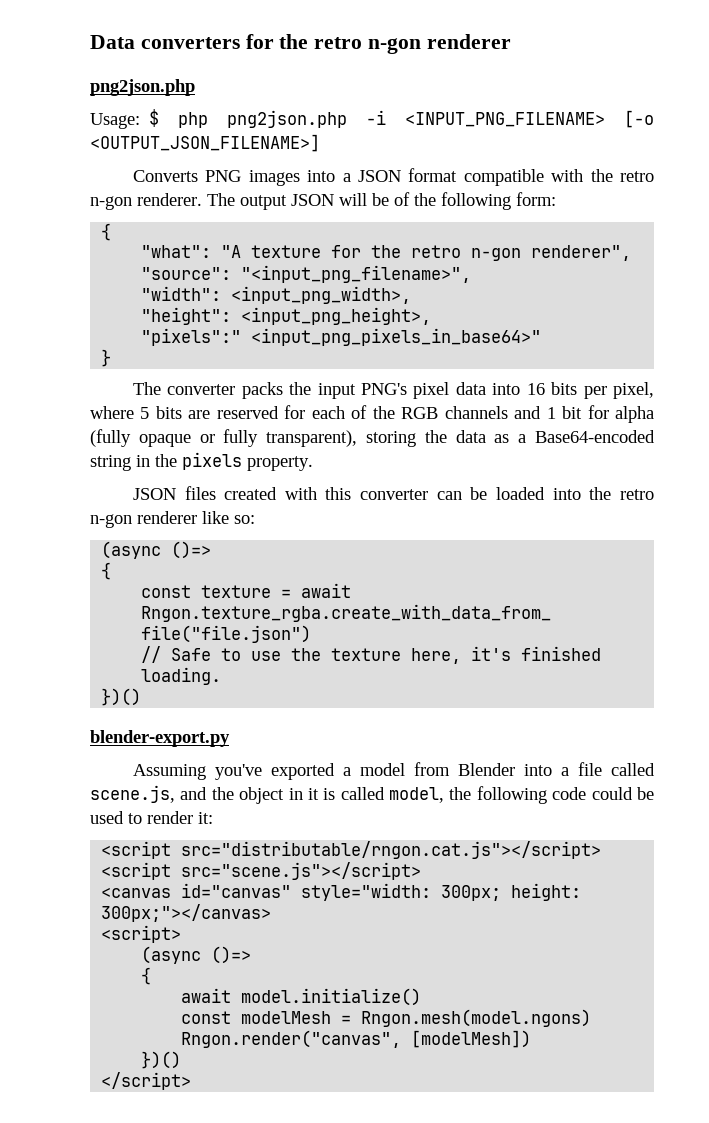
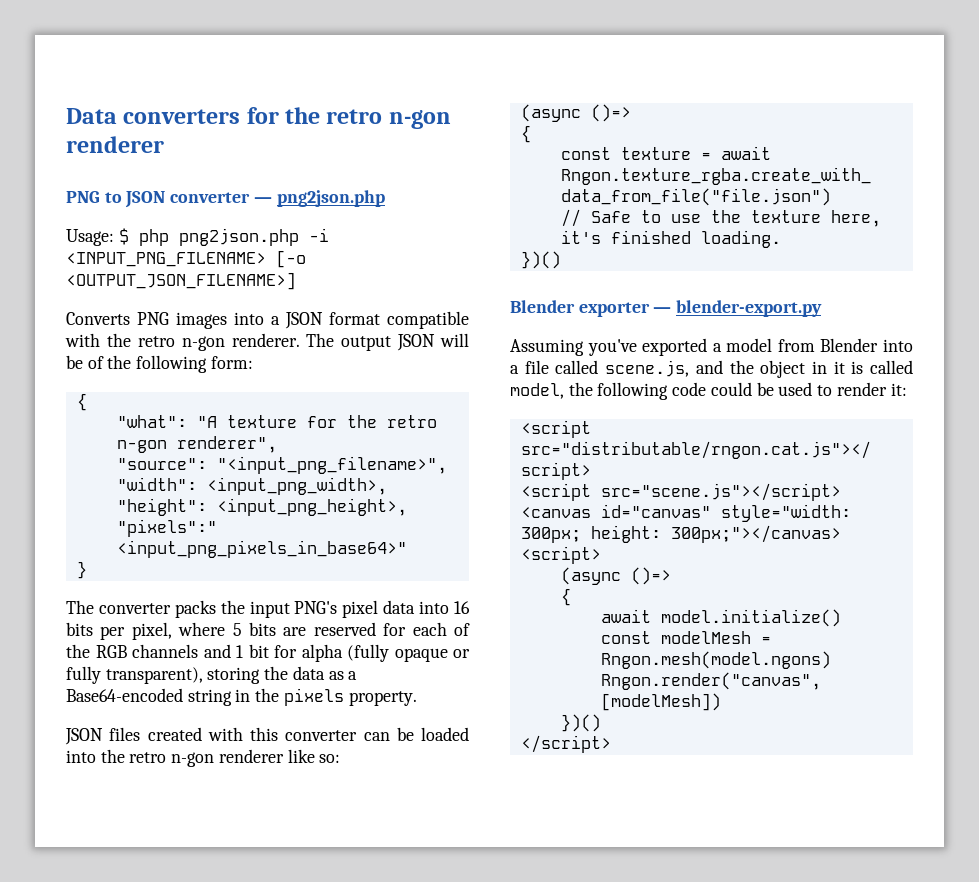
  Data converters for the retro n-gon renderer
- png2json.php
+ PNG to JSON converter — png2json.php
- blender-export.py
+ Blender exporter — blender-export.py

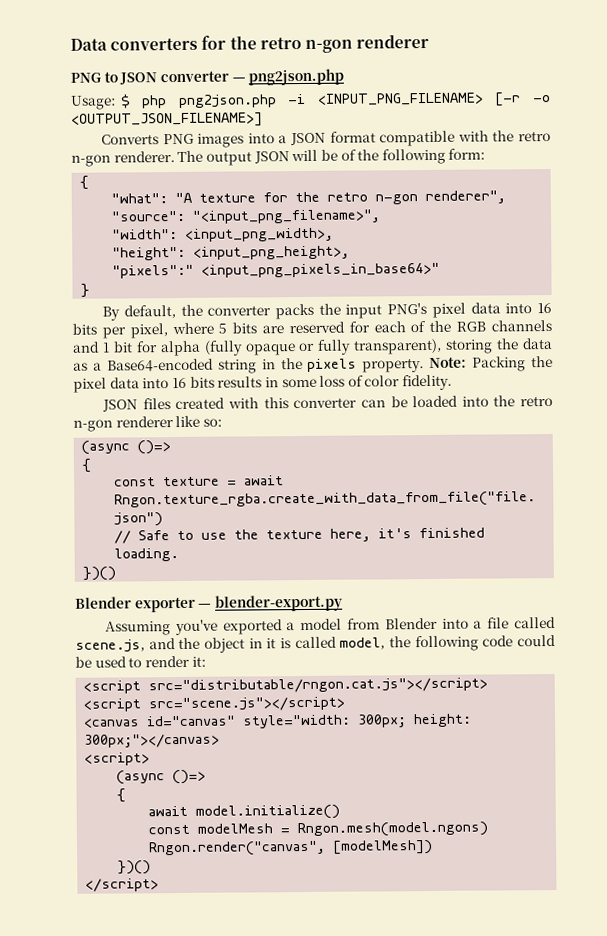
- Usage: $ php png2json.php -i <INPUT_PNG_FILENAME> [-o <OUTPUT_JSON_FILENAME>]
+ Usage: $ php png2json.php -i <INPUT_PNG_FILENAME> [-r -o <OUTPUT_JSON_FILENAME>]
- The converter packs the input PNG's pixel data into 16 bits per pixel, where 5 bits are reserved for each of the RGB channels and 1 bit for alpha (fully opaque or fully transparent), storing the data as a Base64-encoded string in the pixels property.
+ By default, the converter packs the input PNG's pixel data into 16 bits per pixel, where 5 bits are reserved for each of the RGB channels and 1 bit for alpha (fully opaque or fully transparent), storing the data as a Base64-encoded string in the pixels property. Note: Packing the pixel data into 16 bits results in some loss of color fidelity.

